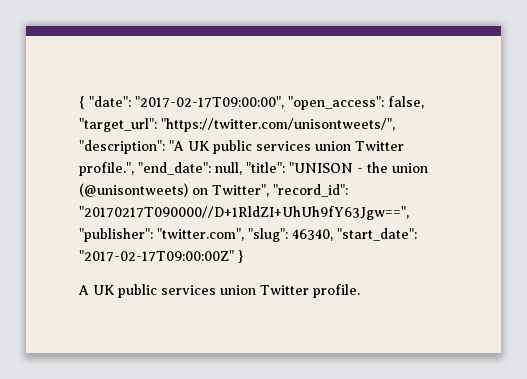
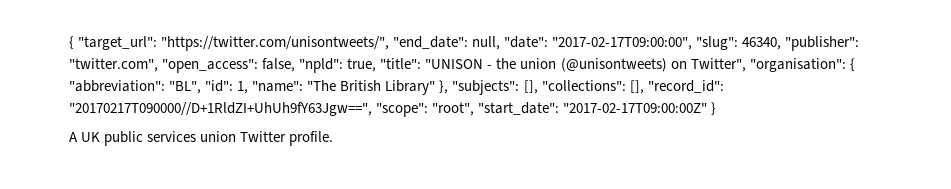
- { "date": "2017-02-17T09:00:00", "open_access": false, "target_url": "https://twitter.com/unisontweets/", "description": "A UK public services union Twitter profile.", "end_date": null, "title": "UNISON - the union (@unisontweets) on Twitter", "record_id": "20170217T090000//D+1RldZI+UhUh9fY63Jgw==", "publisher": "twitter.com", "slug": 46340, "start_date": "2017-02-17T09:00:00Z" }
+ { "target_url": "https://twitter.com/unisontweets/", "end_date": null, "date": "2017-02-17T09:00:00", "slug": 46340, "publisher": "twitter.com", "open_access": false, "npld": true, "title": "UNISON - the union (@unisontweets) on Twitter", "organisation": { "abbreviation": "BL", "id": 1, "name": "The British Library" }, "subjects": [], "collections": [], "record_id": "20170217T090000//D+1RldZI+UhUh9fY63Jgw==", "scope": "root", "start_date": "2017-02-17T09:00:00Z" }

